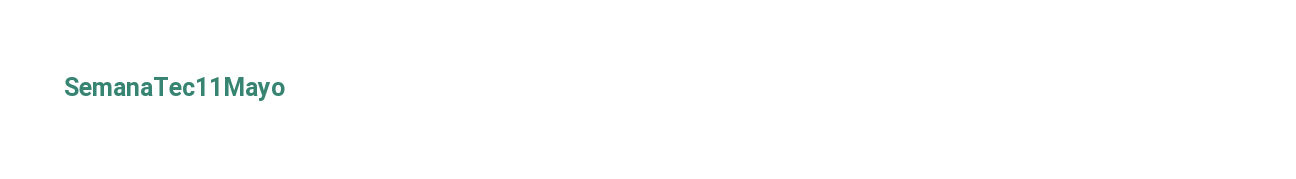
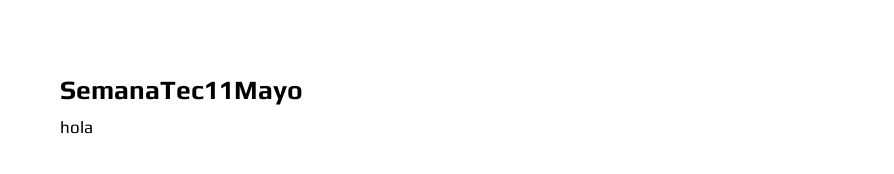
+ hola

